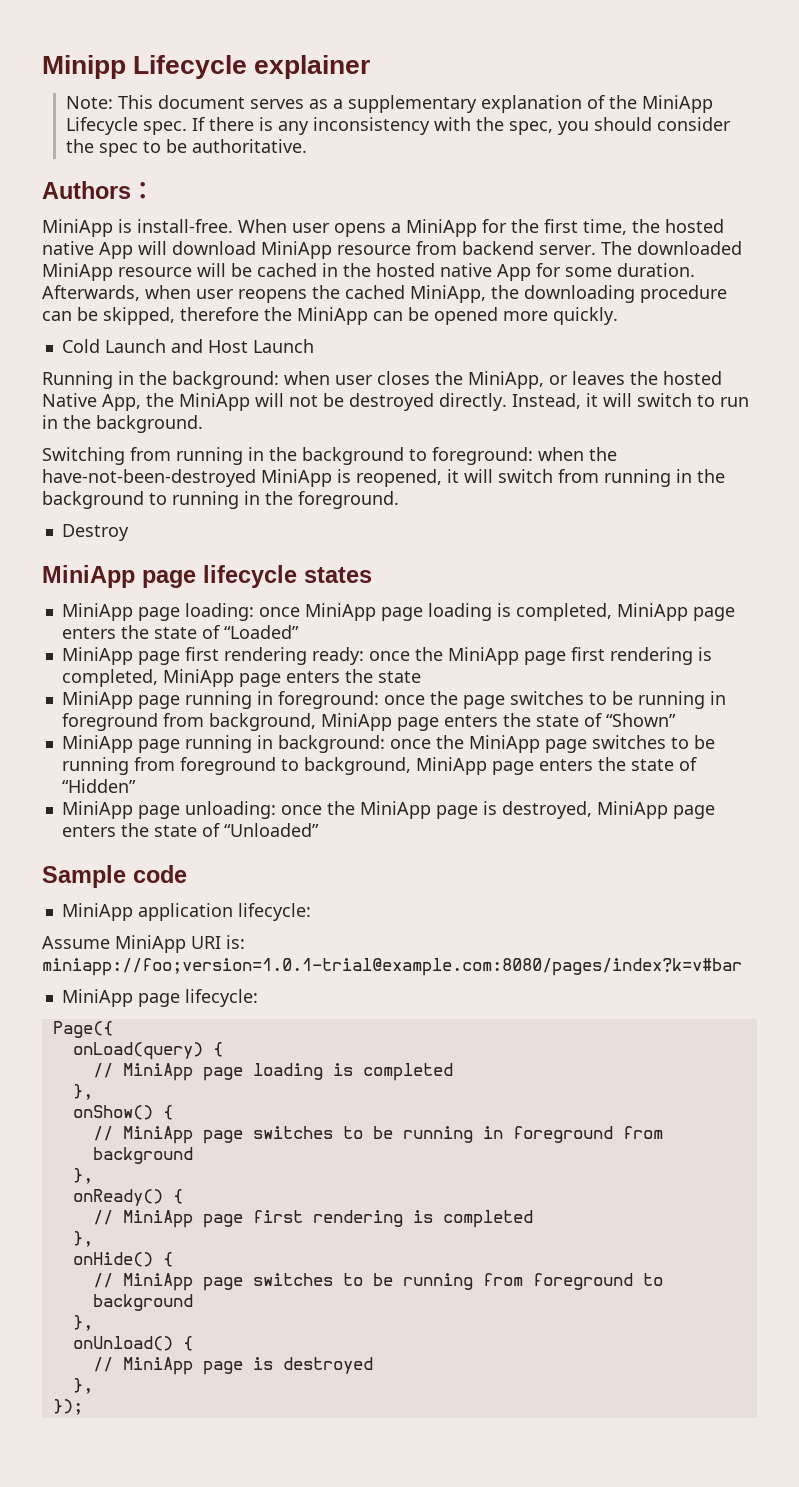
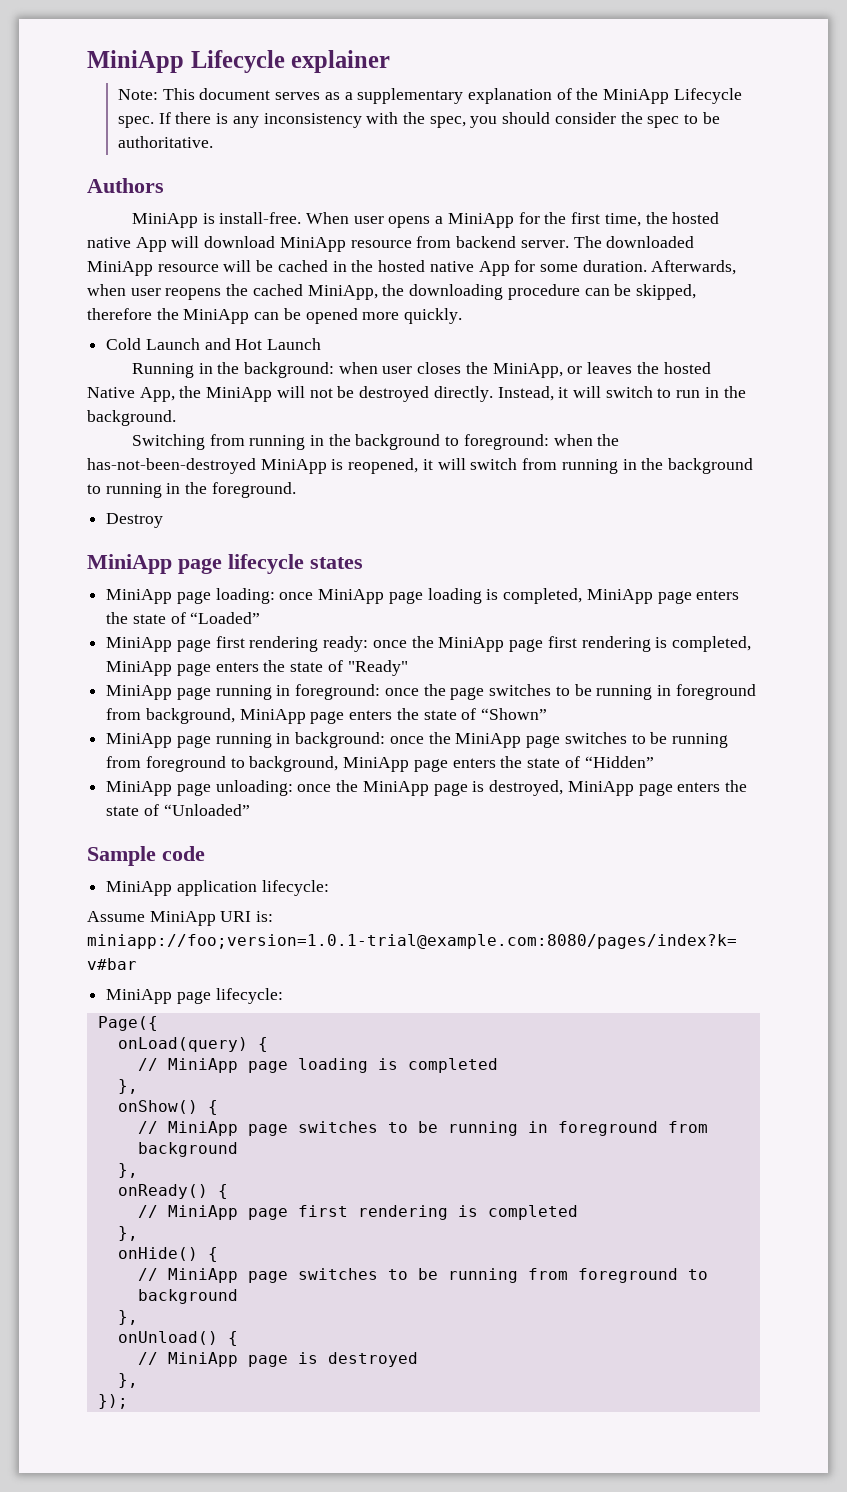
- Minipp Lifecycle explainer
+ MiniApp Lifecycle explainer
- Authors：
+ Authors
- Cold Launch and Host Launch
+ Cold Launch and Hot Launch
- Switching from running in the background to foreground: when the have-not-been-destroyed MiniApp is reopened, it will switch from running in the background to running in the foreground.
+ Switching from running in the background to foreground: when the has-not-been-destroyed MiniApp is reopened, it will switch from running in the background to running in the foreground.
- MiniApp page first rendering ready: once the MiniApp page first rendering is completed, MiniApp page enters the state
+ MiniApp page first rendering ready: once the MiniApp page first rendering is completed, MiniApp page enters the state of "Ready"

